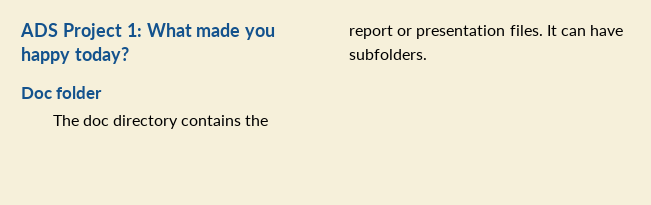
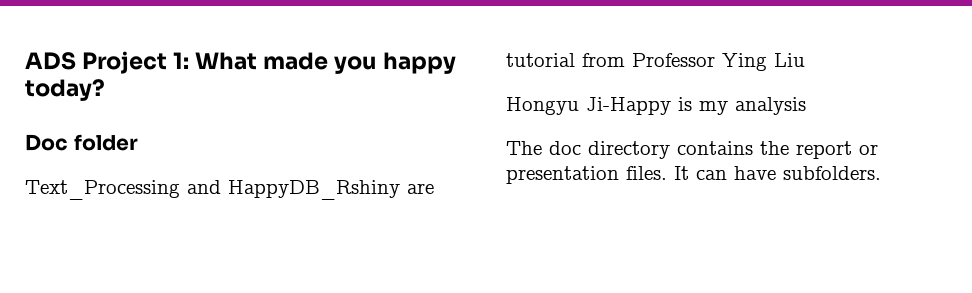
+ Text_Processing and HappyDB_Rshiny are tutorial from Professor Ying Liu
+ Hongyu Ji-Happy is my analysis

